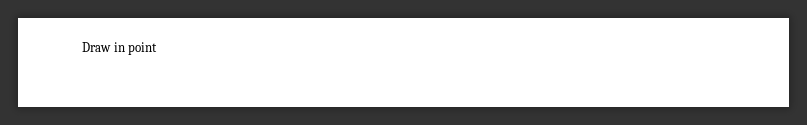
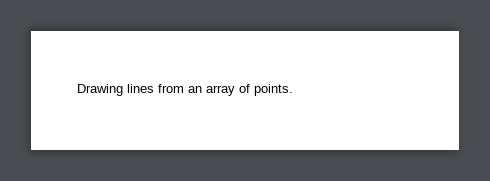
- Draw in point
+ Drawing lines from an array of points.

